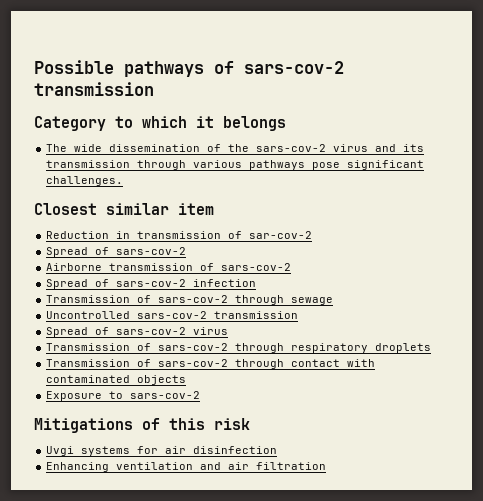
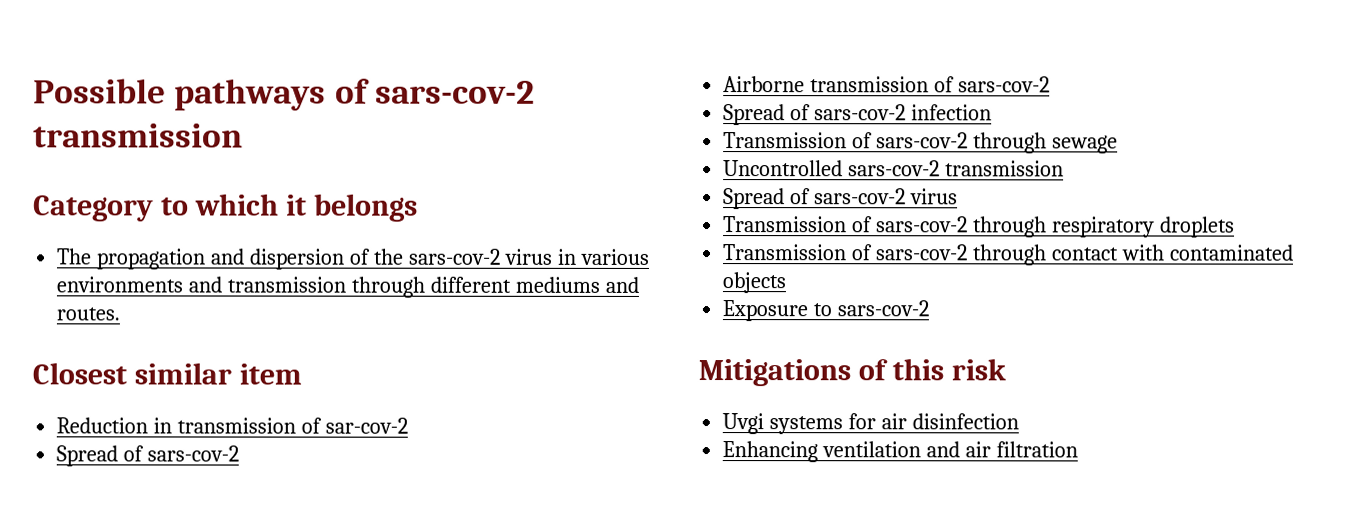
- The wide dissemination of the sars-cov-2 virus and its transmission through various pathways pose significant challenges.
+ The propagation and dispersion of the sars-cov-2 virus in various environments and transmission through different mediums and routes.

